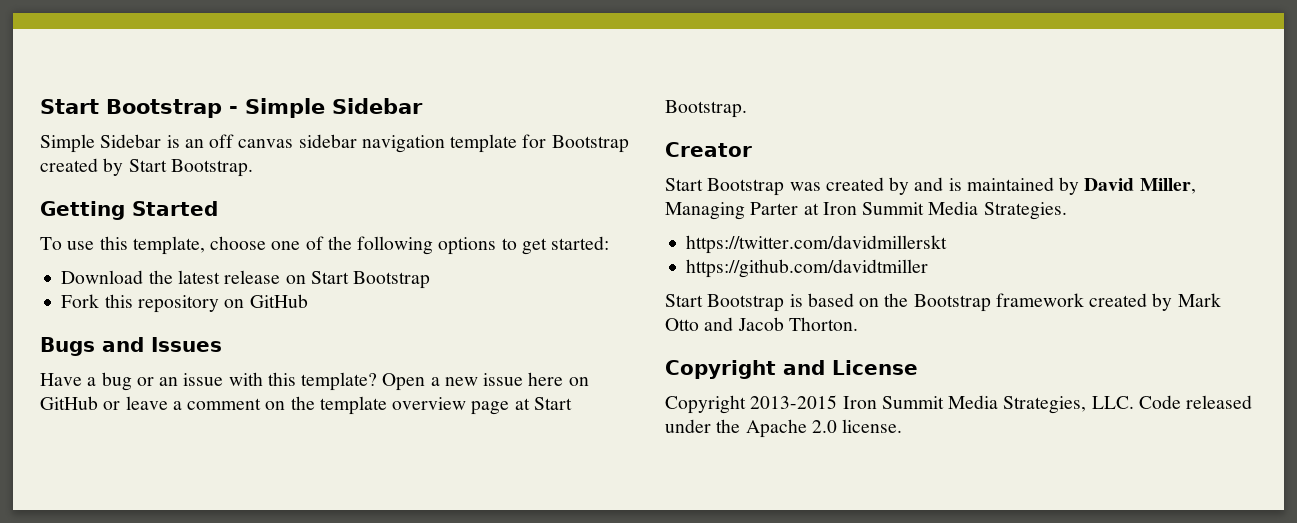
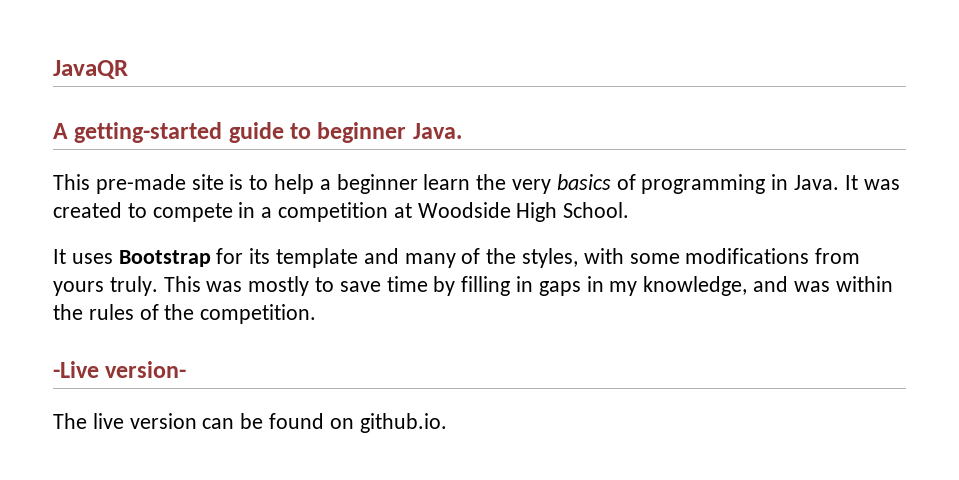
- Start Bootstrap - Simple Sidebar
- Simple Sidebar is an off canvas sidebar navigation template for Bootstrap created by Start Bootstrap.
- Getting Started
- To use this template, choose one of the following options to get started:
- Download the latest release on Start Bootstrap
- Fork this repository on GitHub
- Bugs and Issues
- Have a bug or an issue with this template? Open a new issue here on GitHub or leave a comment on the template overview page at Start Bootstrap.
- Creator
- Start Bootstrap was created by and is maintained by David Miller, Managing Parter at Iron Summit Media Strategies.
- https://twitter.com/davidmillerskt
- https://github.com/davidtmiller
- Start Bootstrap is based on the Bootstrap framework created by Mark Otto and Jacob Thorton.
- Copyright and License
- Copyright 2013-2015 Iron Summit Media Strategies, LLC. Code released under the Apache 2.0 license.
+ JavaQR
+ A getting-started guide to beginner Java.
+ This pre-made site is to help a beginner learn the very basics of programming in Java. It was created to compete in a competition at Woodside High School.
+ It uses Bootstrap for its template and many of the styles, with some modifications from yours truly. This was mostly to save time by filling in gaps in my knowledge, and was within the rules of the competition.
+ -Live version-
+ The live version can be found on github.io.

